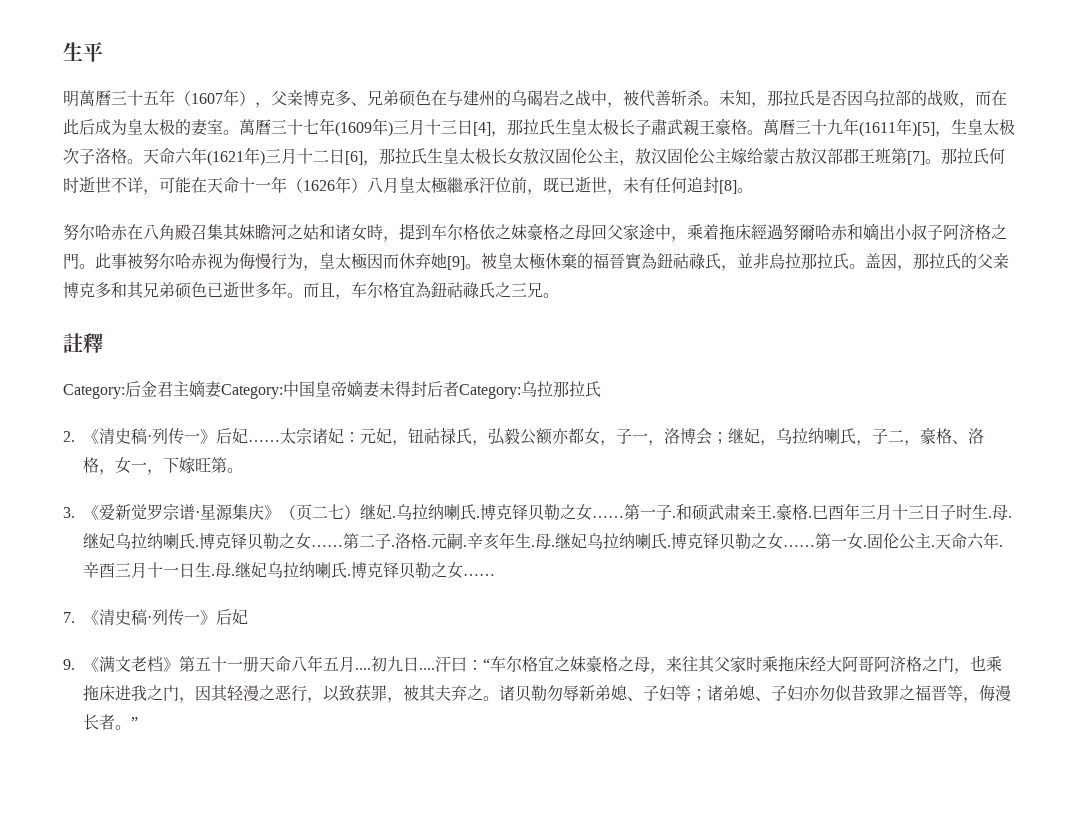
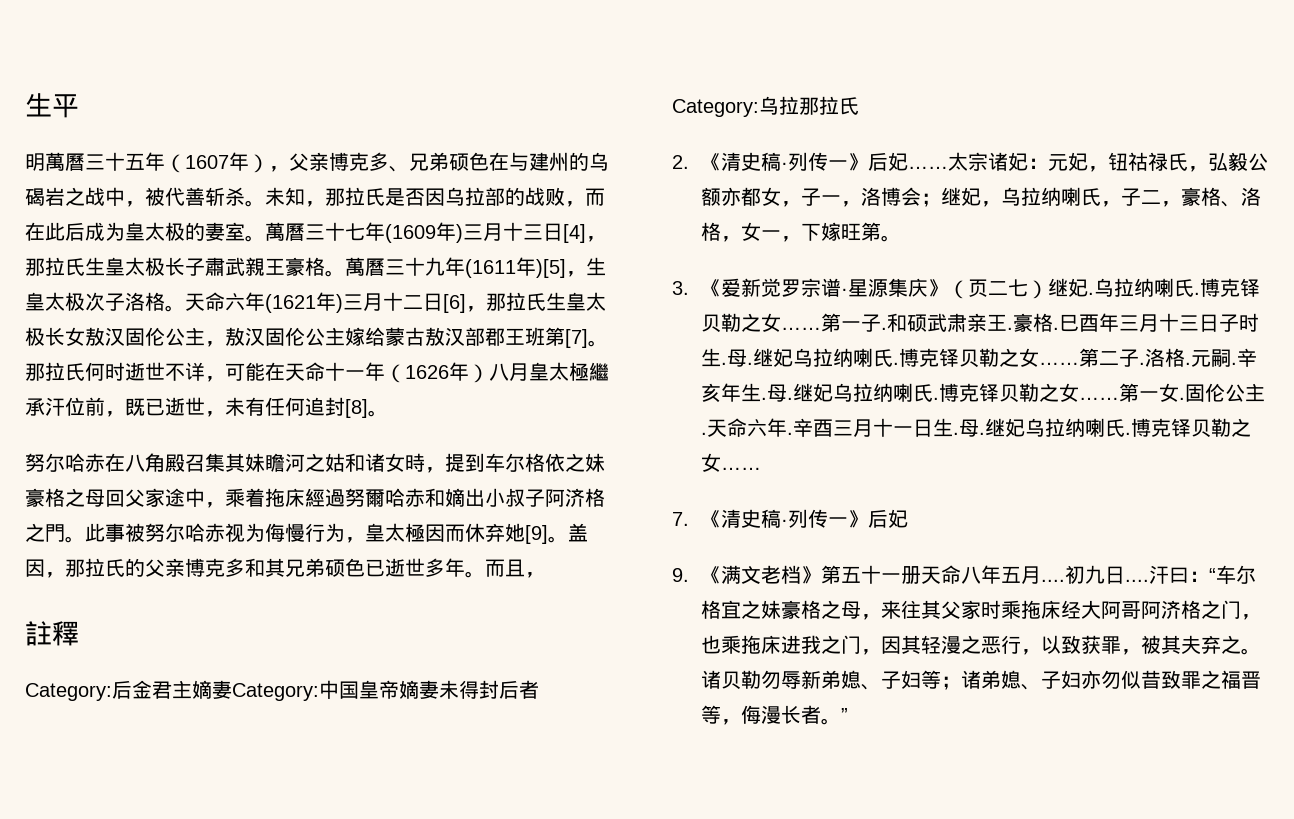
- 被皇太極休棄的福晉實為鈕祜祿氏，並非烏拉那拉氏。
- 而且，车尔格宜為鈕祜祿氏之三兄。
+ 而且，

